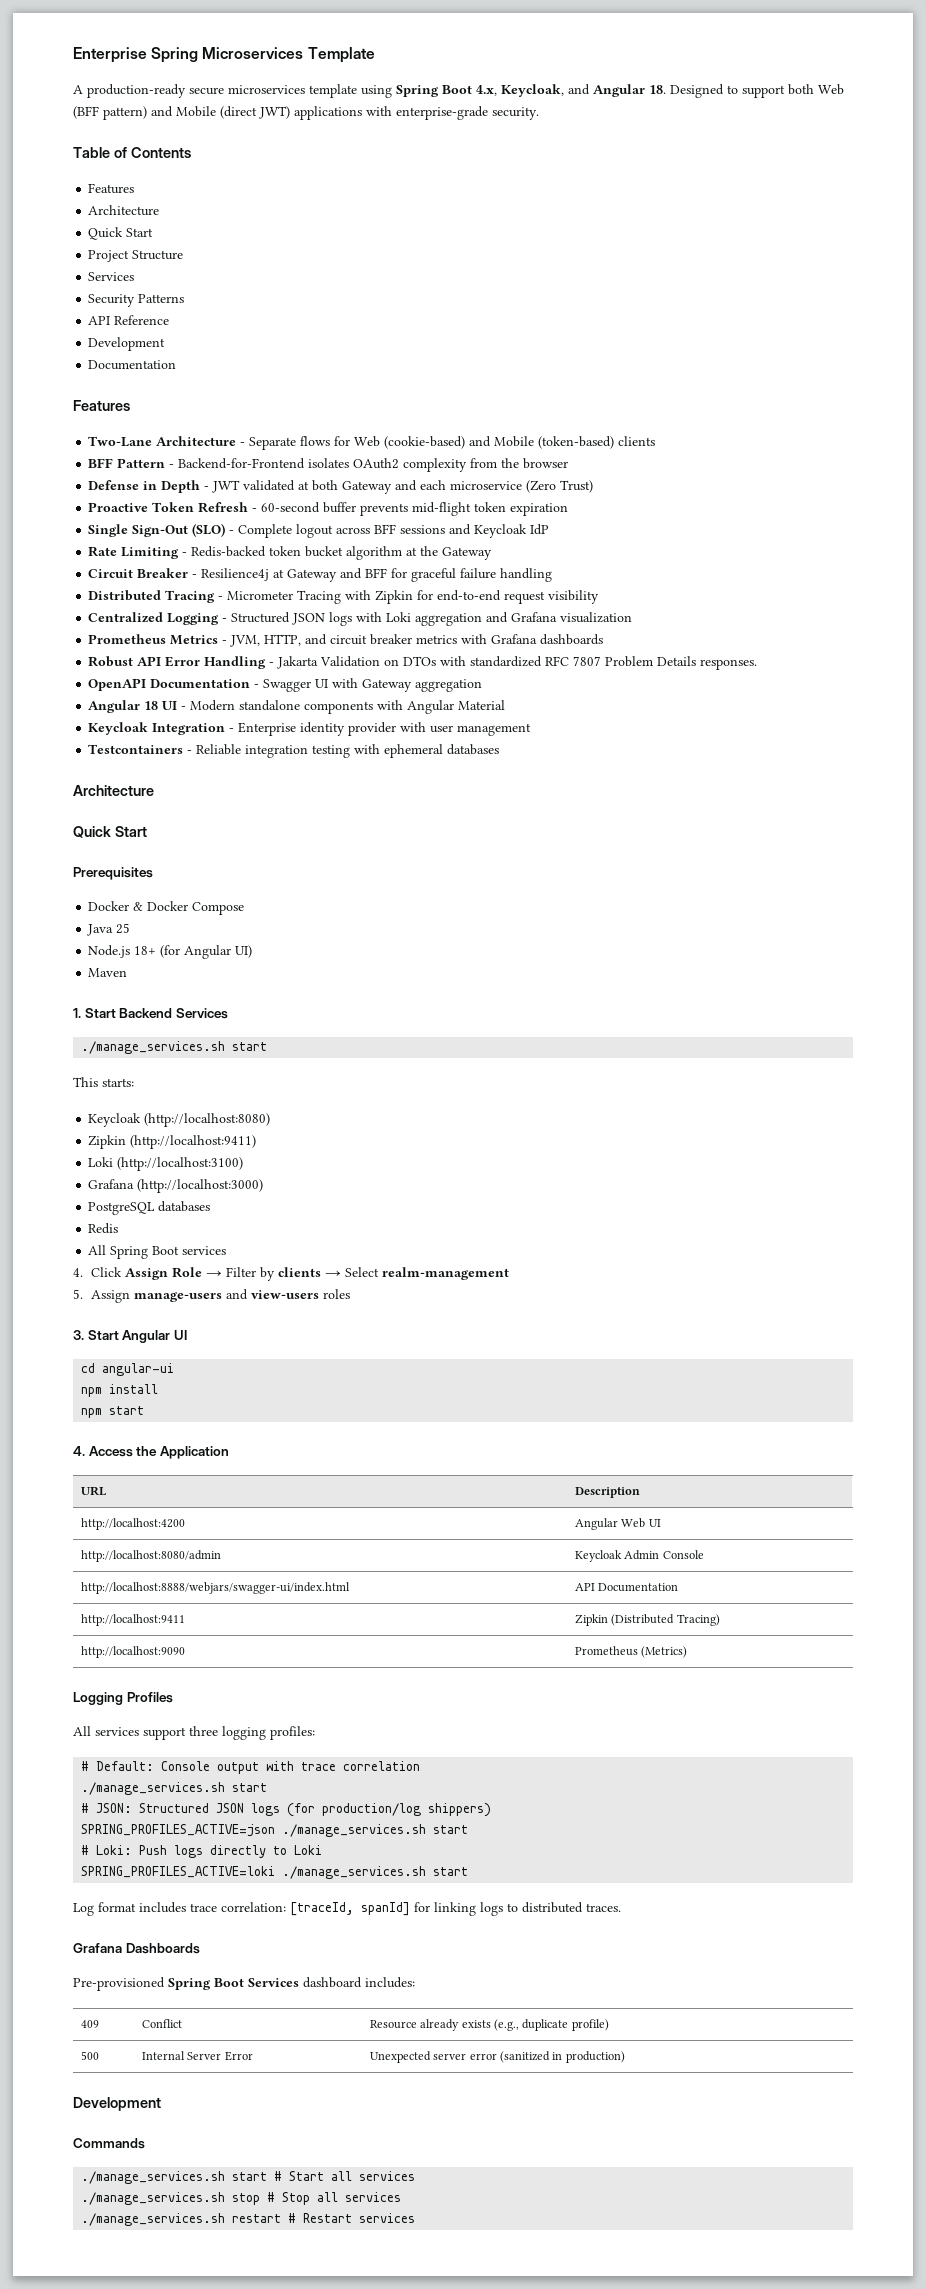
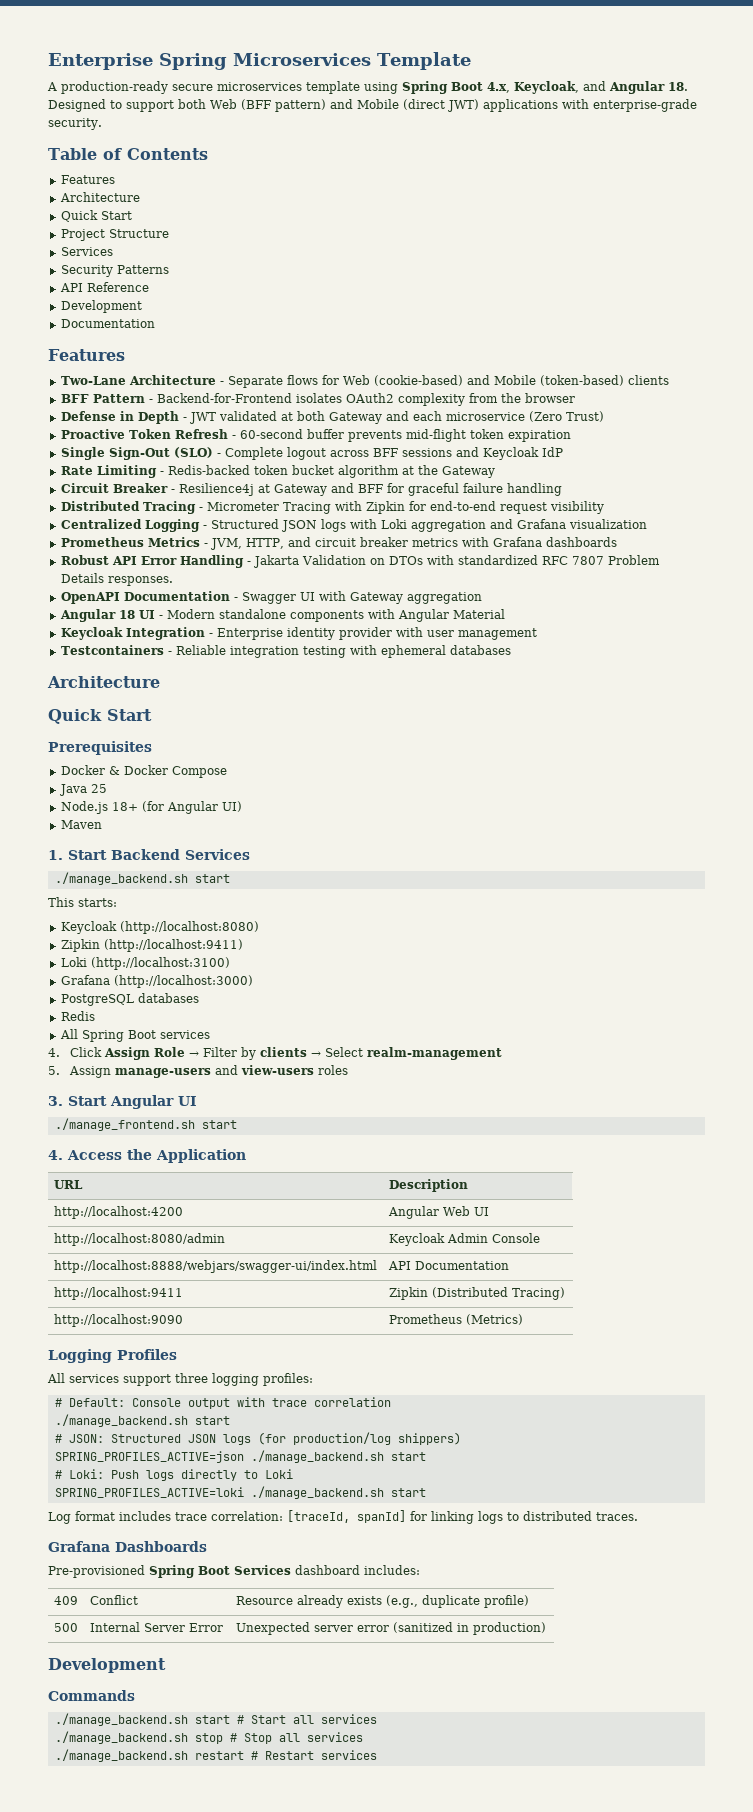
  1. Start Backend Services
- ./manage_services.sh start
+ ./manage_backend.sh start
- cd angular-ui
- npm install
- npm start
+ ./manage_frontend.sh start
  # Default: Console output with trace correlation
- ./manage_services.sh start
+ ./manage_backend.sh start
- SPRING_PROFILES_ACTIVE=json ./manage_services.sh start
+ SPRING_PROFILES_ACTIVE=json ./manage_backend.sh start
- SPRING_PROFILES_ACTIVE=loki ./manage_services.sh start
+ SPRING_PROFILES_ACTIVE=loki ./manage_backend.sh start
- ./manage_services.sh start # Start all services
+ ./manage_backend.sh start # Start all services
- ./manage_services.sh stop # Stop all services
+ ./manage_backend.sh stop # Stop all services
- ./manage_services.sh restart # Restart services
+ ./manage_backend.sh restart # Restart services

